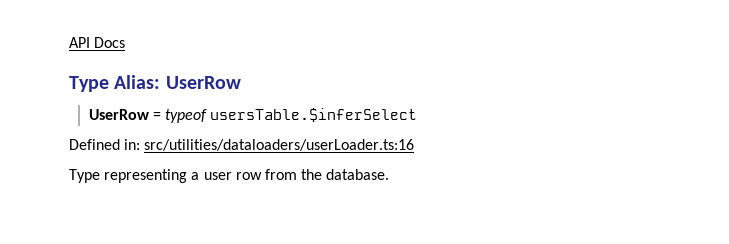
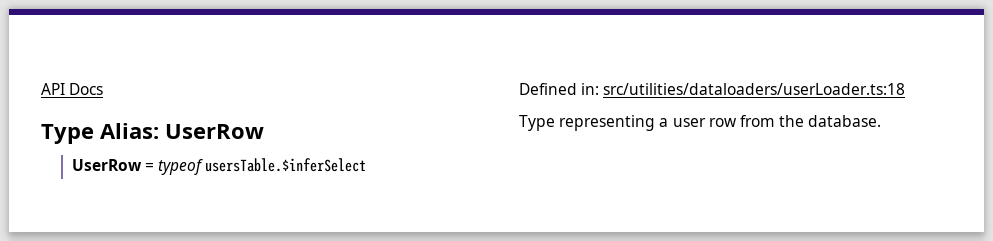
- Defined in: src/utilities/dataloaders/userLoader.ts:16
+ Defined in: src/utilities/dataloaders/userLoader.ts:18

